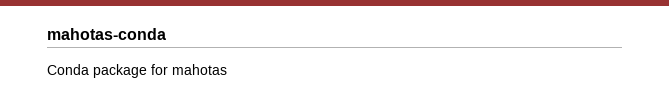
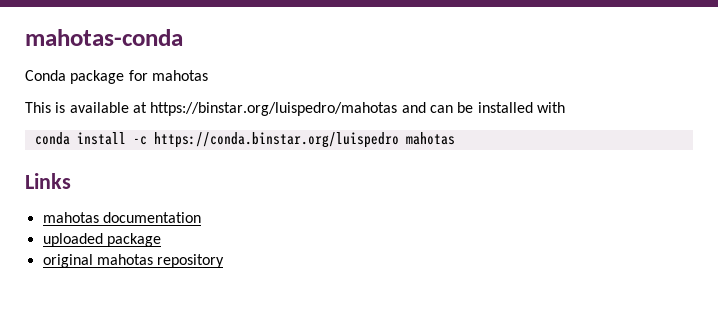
+ This is available at https://binstar.org/luispedro/mahotas and can be installed with
+ conda install -c https://conda.binstar.org/luispedro mahotas
+ Links
+ mahotas documentation
+ uploaded package
+ original mahotas repository

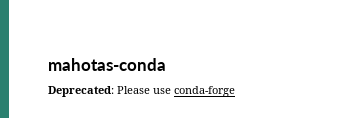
- Conda package for mahotas
- This is available at https://binstar.org/luispedro/mahotas and can be installed with
- conda install -c https://conda.binstar.org/luispedro mahotas
- Links
- mahotas documentation
- uploaded package
- original mahotas repository
+ Deprecated: Please use conda-forge

